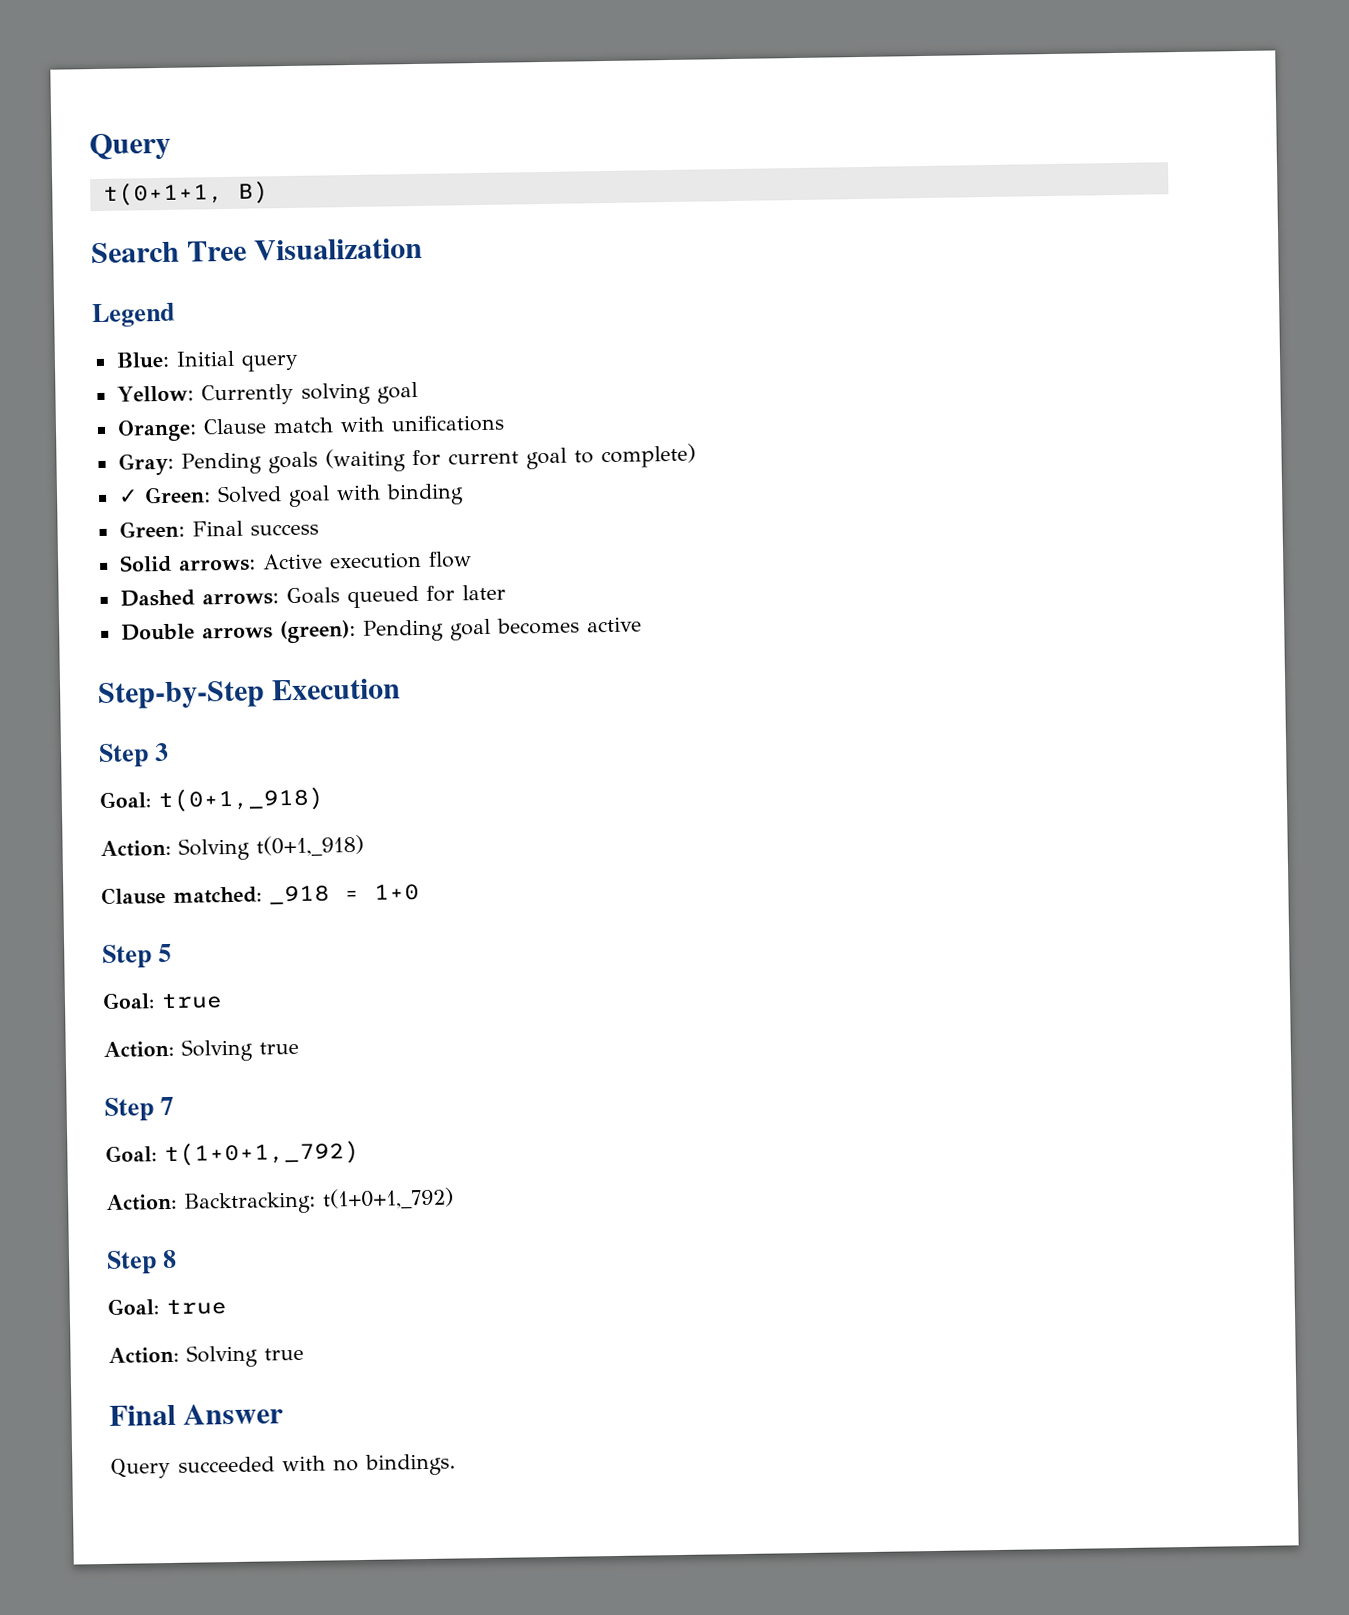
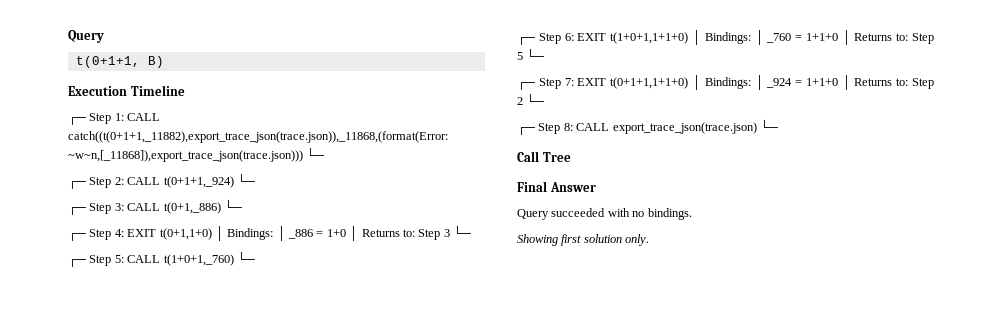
- Search Tree Visualization
- Legend
- Blue: Initial query
- Yellow: Currently solving goal
- Orange: Clause match with unifications
- Gray: Pending goals (waiting for current goal to complete)
- ✓ Green: Solved goal with binding
- Green: Final success
- Solid arrows: Active execution flow
- Dashed arrows: Goals queued for later
- Double arrows (green): Pending goal becomes active
- Step-by-Step Execution
- Step 3
- Goal: t(0+1,_918)
- Action: Solving t(0+1,_918)
- Clause matched: _918 = 1+0
- Step 5
- Goal: true
- Action: Solving true
- Step 7
- Goal: t(1+0+1,_792)
- Action: Backtracking: t(1+0+1,_792)
- Step 8
- Goal: true
- Action: Solving true
+ Execution Timeline
+ ┌─ Step 1: CALL catch((t(0+1+1,_11882),export_trace_json(trace.json)),_11868,(format(Error: ~w~n,[_11868]),export_trace_json(trace.json))) └─
+ ┌─ Step 2: CALL t(0+1+1,_924) └─
+ ┌─ Step 3: CALL t(0+1,_886) └─
+ ┌─ Step 4: EXIT t(0+1,1+0) │ Bindings: │ _886 = 1+0 │ Returns to: Step 3 └─
+ ┌─ Step 5: CALL t(1+0+1,_760) └─
+ ┌─ Step 6: EXIT t(1+0+1,1+1+0) │ Bindings: │ _760 = 1+1+0 │ Returns to: Step 5 └─
+ ┌─ Step 7: EXIT t(0+1+1,1+1+0) │ Bindings: │ _924 = 1+1+0 │ Returns to: Step 2 └─
+ ┌─ Step 8: CALL export_trace_json(trace.json) └─
+ Call Tree
+ Showing first solution only.

